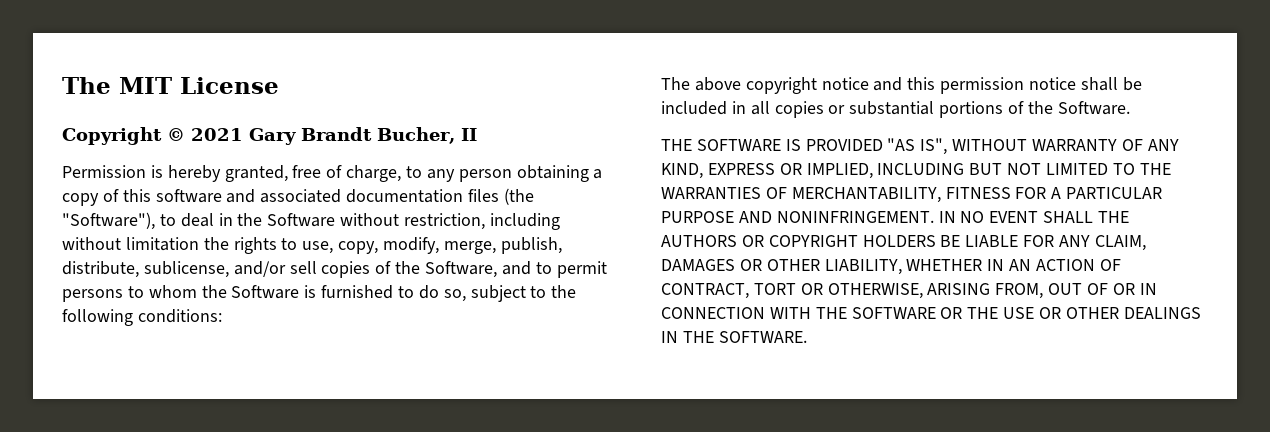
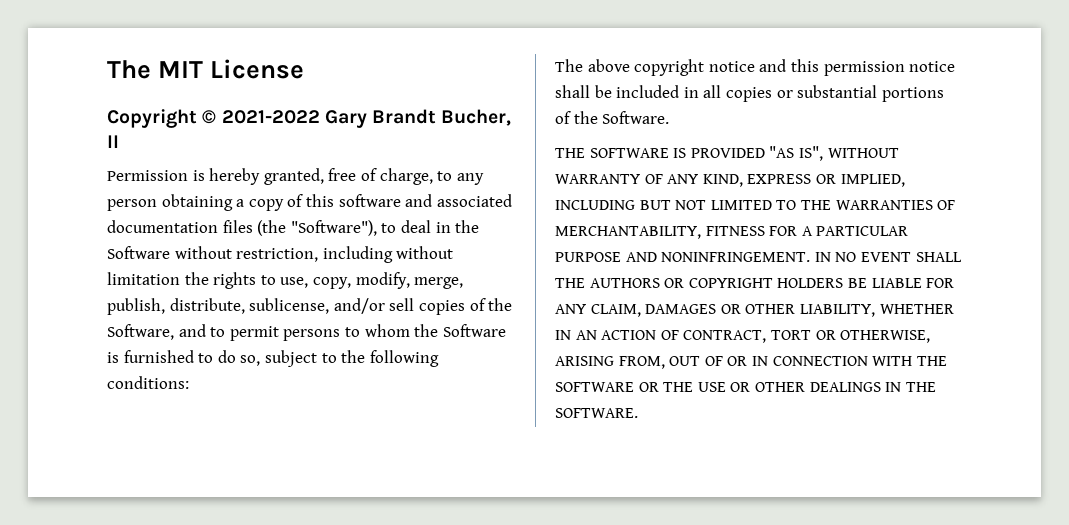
- Copyright © 2021 Gary Brandt Bucher, II
+ Copyright © 2021-2022 Gary Brandt Bucher, II

